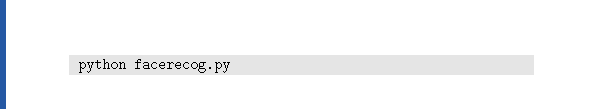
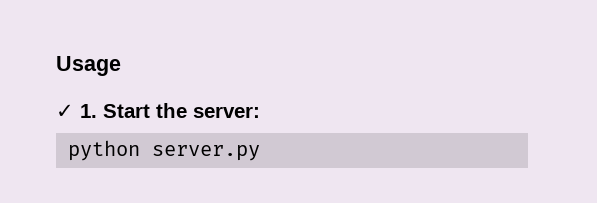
- python facerecog.py
+ Usage
+ ✓ 1. Start the server:
+ python server.py

